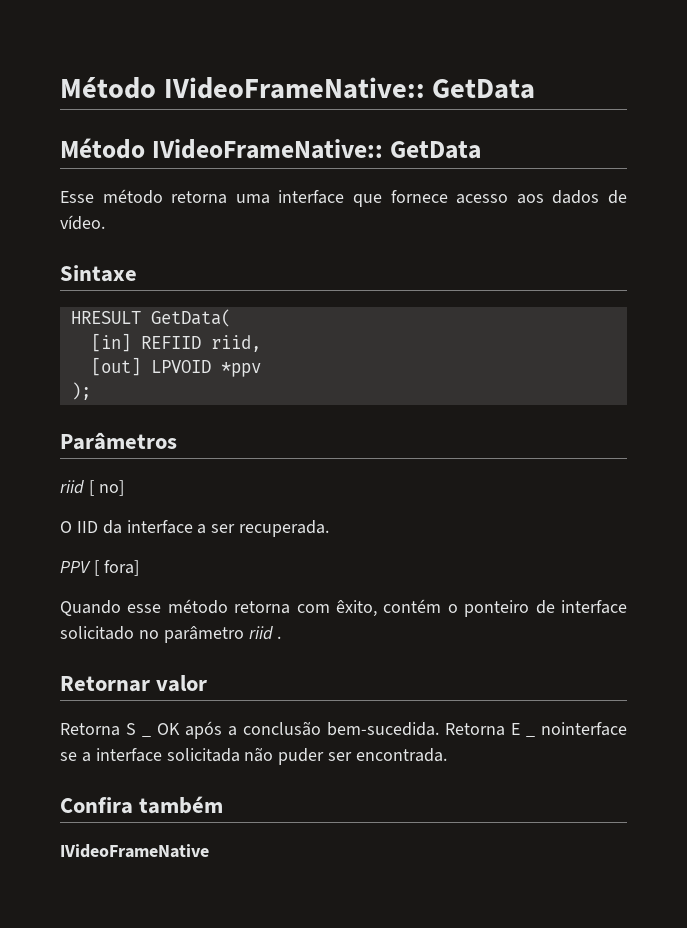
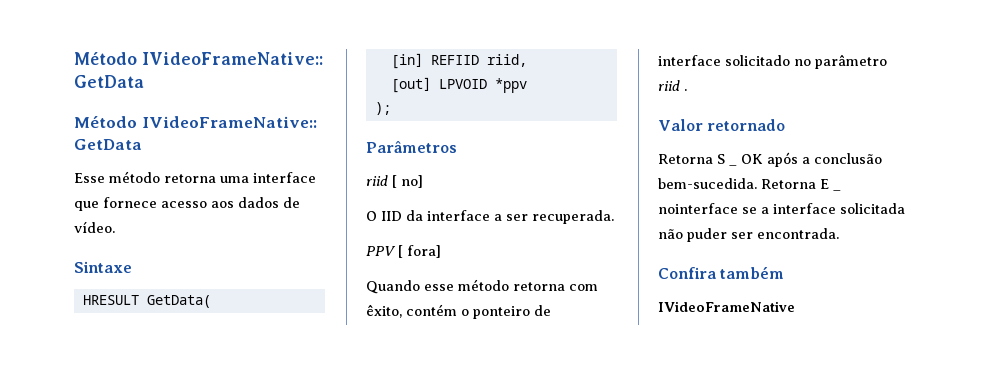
- Retornar valor
+ Valor retornado

